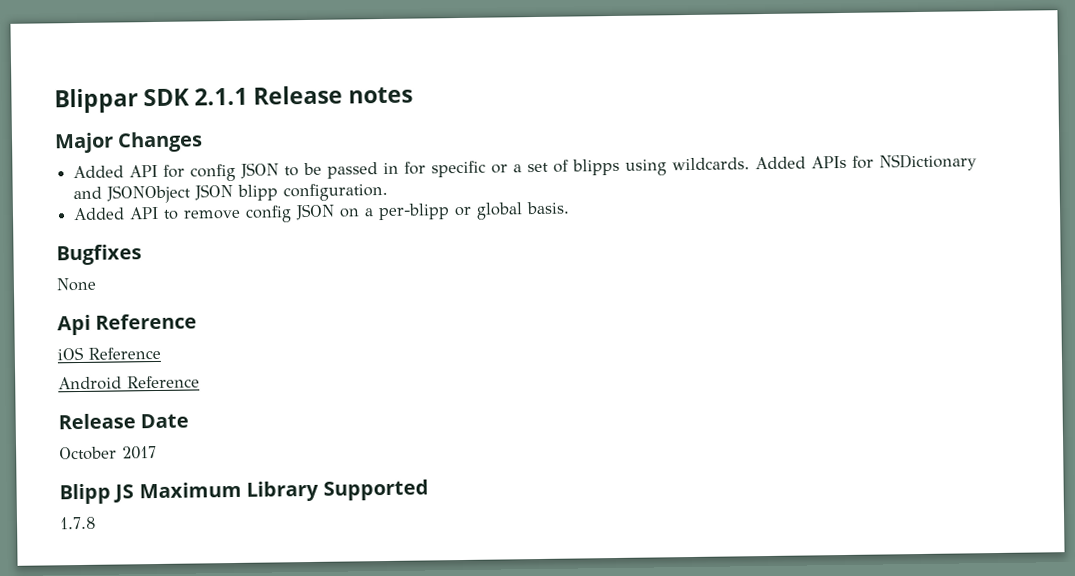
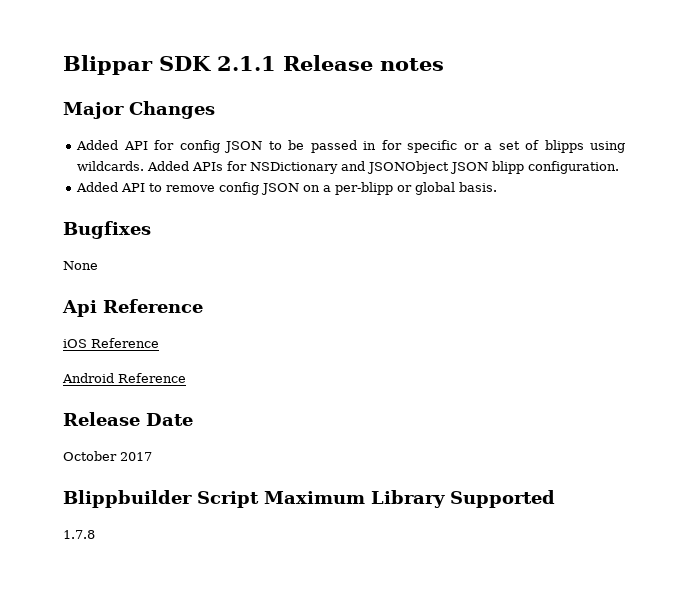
- Blipp JS Maximum Library Supported
+ Blippbuilder Script Maximum Library Supported

